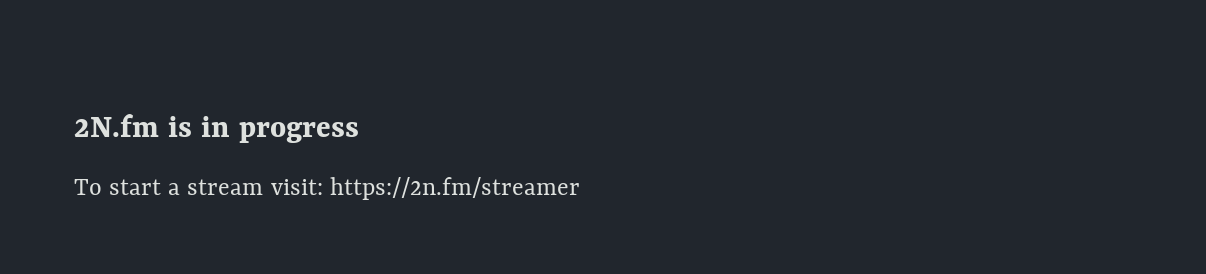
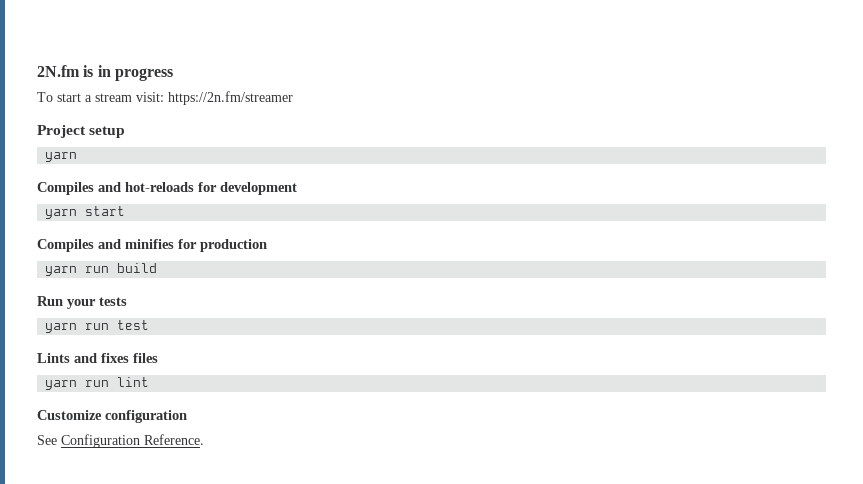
+ Project setup
+ yarn
+ Compiles and hot-reloads for development
+ yarn start
+ Compiles and minifies for production
+ yarn run build
+ Run your tests
+ yarn run test
+ Lints and fixes files
+ yarn run lint
+ Customize configuration
+ See Configuration Reference.

